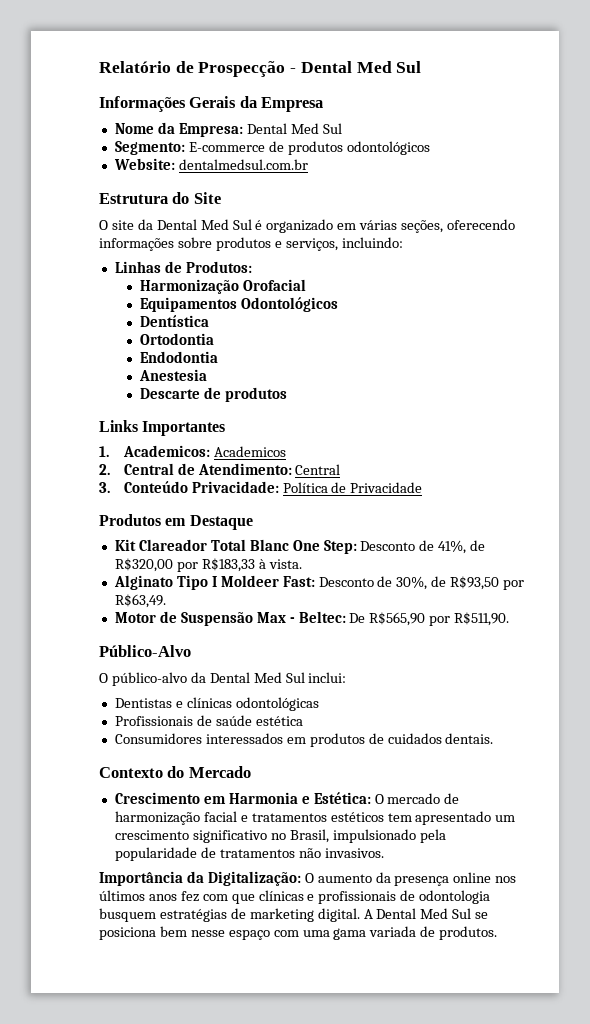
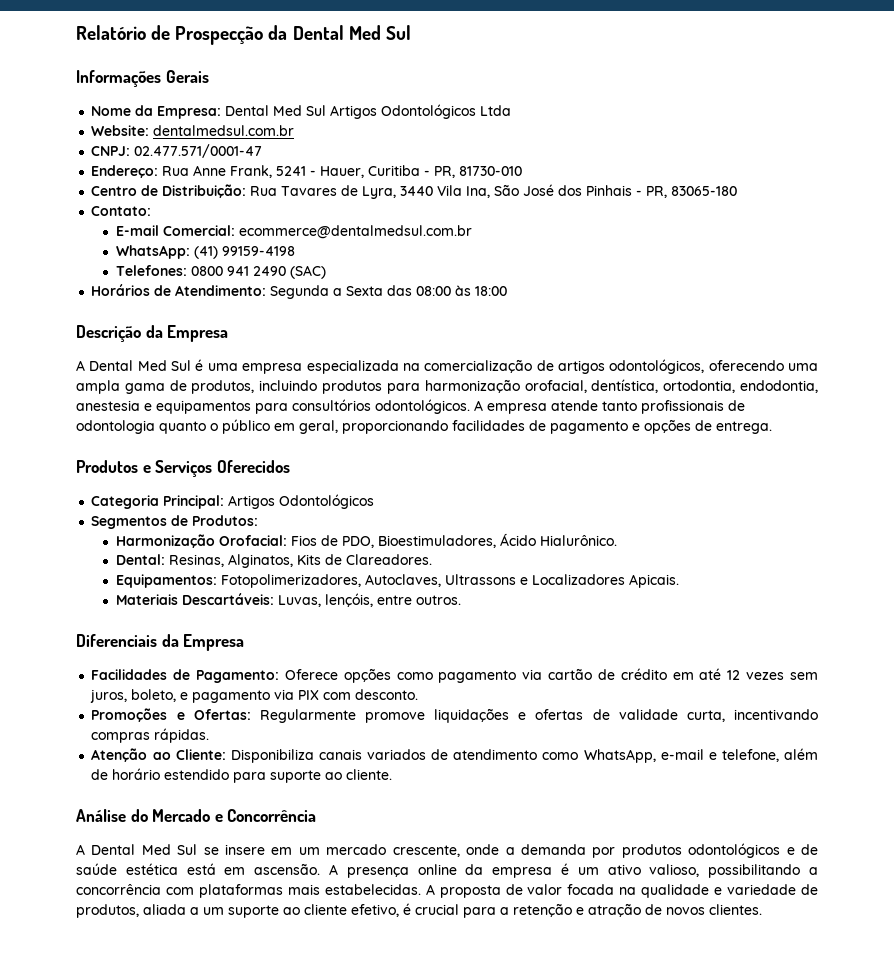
- Relatório de Prospecção - Dental Med Sul
+ Relatório de Prospecção da Dental Med Sul
- Informações Gerais da Empresa
+ Informações Gerais
- Nome da Empresa: Dental Med Sul
- Segmento: E-commerce de produtos odontológicos
+ Nome da Empresa: Dental Med Sul Artigos Odontológicos Ltda
  Website: dentalmedsul.com.br
- Estrutura do Site
- O site da Dental Med Sul é organizado em várias seções, oferecendo informações sobre produtos e serviços, incluindo:
- Linhas de Produtos:
- Harmonização Orofacial
- Equipamentos Odontológicos
- Dentística
- Ortodontia
- Endodontia
- Anestesia
- Descarte de produtos
- Links Importantes
- 1. Academicos: Academicos
- 2. Central de Atendimento: Central
- 3. Conteúdo Privacidade: Política de Privacidade
- Produtos em Destaque
- Kit Clareador Total Blanc One Step: Desconto de 41%, de R$320,00 por R$183,33 à vista.
- Alginato Tipo I Moldeer Fast: Desconto de 30%, de R$93,50 por R$63,49.
- Motor de Suspensão Max - Beltec: De R$565,90 por R$511,90.
- Público-Alvo
- O público-alvo da Dental Med Sul inclui:
- Dentistas e clínicas odontológicas
- Profissionais de saúde estética
- Consumidores interessados em produtos de cuidados dentais.
- Contexto do Mercado
- Crescimento em Harmonia e Estética: O mercado de harmonização facial e tratamentos estéticos tem apresentado um crescimento significativo no Brasil, impulsionado pela popularidade de tratamentos não invasivos.
- Importância da Digitalização: O aumento da presença online nos últimos anos fez com que clínicas e profissionais de odontologia busquem estratégias de marketing digital. A Dental Med Sul se posiciona bem nesse espaço com uma gama variada de produtos.
+ CNPJ: 02.477.571/0001-47
+ Endereço: Rua Anne Frank, 5241 - Hauer, Curitiba - PR, 81730-010
+ Centro de Distribuição: Rua Tavares de Lyra, 3440 Vila Ina, São José dos Pinhais - PR, 83065-180
+ Contato:
+ E-mail Comercial: ecommerce@dentalmedsul.com.br
+ WhatsApp: (41) 99159-4198
+ Telefones: 0800 941 2490 (SAC)
+ Horários de Atendimento: Segunda a Sexta das 08:00 às 18:00
+ Descrição da Empresa
+ A Dental Med Sul é uma empresa especializada na comercialização de artigos odontológicos, oferecendo uma ampla gama de produtos, incluindo produtos para harmonização orofacial, dentística, ortodontia, endodontia, anestesia e equipamentos para consultórios odontológicos. A empresa atende tanto profissionais de odontologia quanto o público em geral, proporcionando facilidades de pagamento e opções de entrega.
+ Produtos e Serviços Oferecidos
+ Categoria Principal: Artigos Odontológicos
+ Segmentos de Produtos:
+ Harmonização Orofacial: Fios de PDO, Bioestimuladores, Ácido Hialurônico.
+ Dental: Resinas, Alginatos, Kits de Clareadores.
+ Equipamentos: Fotopolimerizadores, Autoclaves, Ultrassons e Localizadores Apicais.
+ Materiais Descartáveis: Luvas, lençóis, entre outros.
+ Diferenciais da Empresa
+ Facilidades de Pagamento: Oferece opções como pagamento via cartão de crédito em até 12 vezes sem juros, boleto, e pagamento via PIX com desconto.
+ Promoções e Ofertas: Regularmente promove liquidações e ofertas de validade curta, incentivando compras rápidas.
+ Atenção ao Cliente: Disponibiliza canais variados de atendimento como WhatsApp, e-mail e telefone, além de horário estendido para suporte ao cliente.
+ Análise do Mercado e Concorrência
+ A Dental Med Sul se insere em um mercado crescente, onde a demanda por produtos odontológicos e de saúde estética está em ascensão. A presença online da empresa é um ativo valioso, possibilitando a concorrência com plataformas mais estabelecidas. A proposta de valor focada na qualidade e variedade de produtos, aliada a um suporte ao cliente efetivo, é crucial para a retenção e atração de novos clientes.

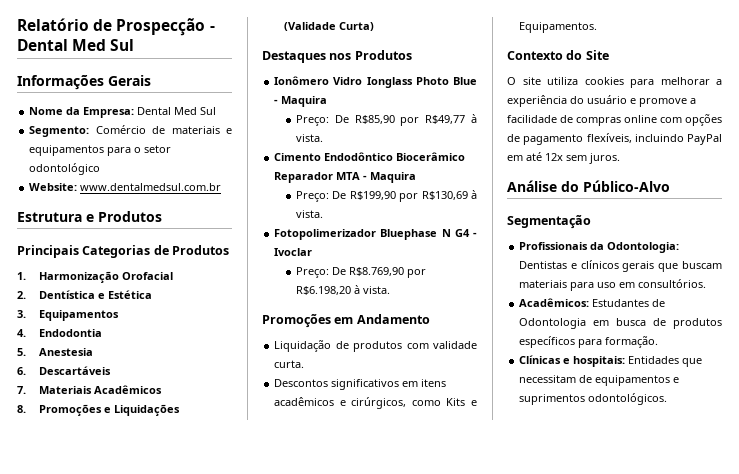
- Relatório de Prospecção da Dental Med Sul
+ Relatório de Prospecção - Dental Med Sul
- Nome da Empresa: Dental Med Sul Artigos Odontológicos Ltda
- Website: dentalmedsul.com.br
- CNPJ: 02.477.571/0001-47
- Endereço: Rua Anne Frank, 5241 - Hauer, Curitiba - PR, 81730-010
- Centro de Distribuição: Rua Tavares de Lyra, 3440 Vila Ina, São José dos Pinhais - PR, 83065-180
- Contato:
- E-mail Comercial: ecommerce@dentalmedsul.com.br
- WhatsApp: (41) 99159-4198
- Telefones: 0800 941 2490 (SAC)
- Horários de Atendimento: Segunda a Sexta das 08:00 às 18:00
- Descrição da Empresa
- A Dental Med Sul é uma empresa especializada na comercialização de artigos odontológicos, oferecendo uma ampla gama de produtos, incluindo produtos para harmonização orofacial, dentística, ortodontia, endodontia, anestesia e equipamentos para consultórios odontológicos. A empresa atende tanto profissionais de odontologia quanto o público em geral, proporcionando facilidades de pagamento e opções de entrega.
- Produtos e Serviços Oferecidos
- Categoria Principal: Artigos Odontológicos
- Segmentos de Produtos:
- Harmonização Orofacial: Fios de PDO, Bioestimuladores, Ácido Hialurônico.
- Dental: Resinas, Alginatos, Kits de Clareadores.
- Equipamentos: Fotopolimerizadores, Autoclaves, Ultrassons e Localizadores Apicais.
- Materiais Descartáveis: Luvas, lençóis, entre outros.
- Diferenciais da Empresa
- Facilidades de Pagamento: Oferece opções como pagamento via cartão de crédito em até 12 vezes sem juros, boleto, e pagamento via PIX com desconto.
- Promoções e Ofertas: Regularmente promove liquidações e ofertas de validade curta, incentivando compras rápidas.
- Atenção ao Cliente: Disponibiliza canais variados de atendimento como WhatsApp, e-mail e telefone, além de horário estendido para suporte ao cliente.
- Análise do Mercado e Concorrência
- A Dental Med Sul se insere em um mercado crescente, onde a demanda por produtos odontológicos e de saúde estética está em ascensão. A presença online da empresa é um ativo valioso, possibilitando a concorrência com plataformas mais estabelecidas. A proposta de valor focada na qualidade e variedade de produtos, aliada a um suporte ao cliente efetivo, é crucial para a retenção e atração de novos clientes.
+ Nome da Empresa: Dental Med Sul
+ Segmento: Comércio de materiais e equipamentos para o setor odontológico
+ Website: www.dentalmedsul.com.br
+ Estrutura e Produtos
+ Principais Categorias de Produtos
+ 1. Harmonização Orofacial
+ 2. Dentística e Estética
+ 3. Equipamentos
+ 4. Endodontia
+ 5. Anestesia
+ 6. Descartáveis
+ 7. Materiais Acadêmicos
+ 8. Promoções e Liquidações (Validade Curta)
+ Destaques nos Produtos
+ Ionômero Vidro Ionglass Photo Blue - Maquira
+ Preço: De R$85,90 por R$49,77 à vista.
+ Cimento Endodôntico Biocerâmico Reparador MTA - Maquira
+ Preço: De R$199,90 por R$130,69 à vista.
+ Fotopolimerizador Bluephase N G4 - Ivoclar
+ Preço: De R$8.769,90 por R$6.198,20 à vista.
+ Promoções em Andamento
+ Liquidação de produtos com validade curta.
+ Descontos significativos em itens acadêmicos e cirúrgicos, como Kits e Equipamentos.
+ Contexto do Site
+ O site utiliza cookies para melhorar a experiência do usuário e promove a facilidade de compras online com opções de pagamento flexíveis, incluindo PayPal em até 12x sem juros.
+ Análise do Público-Alvo
+ Segmentação
+ Profissionais da Odontologia: Dentistas e clínicos gerais que buscam materiais para uso em consultórios.
+ Acadêmicos: Estudantes de Odontologia em busca de produtos específicos para formação.
+ Clínicas e hospitais: Entidades que necessitam de equipamentos e suprimentos odontológicos.

